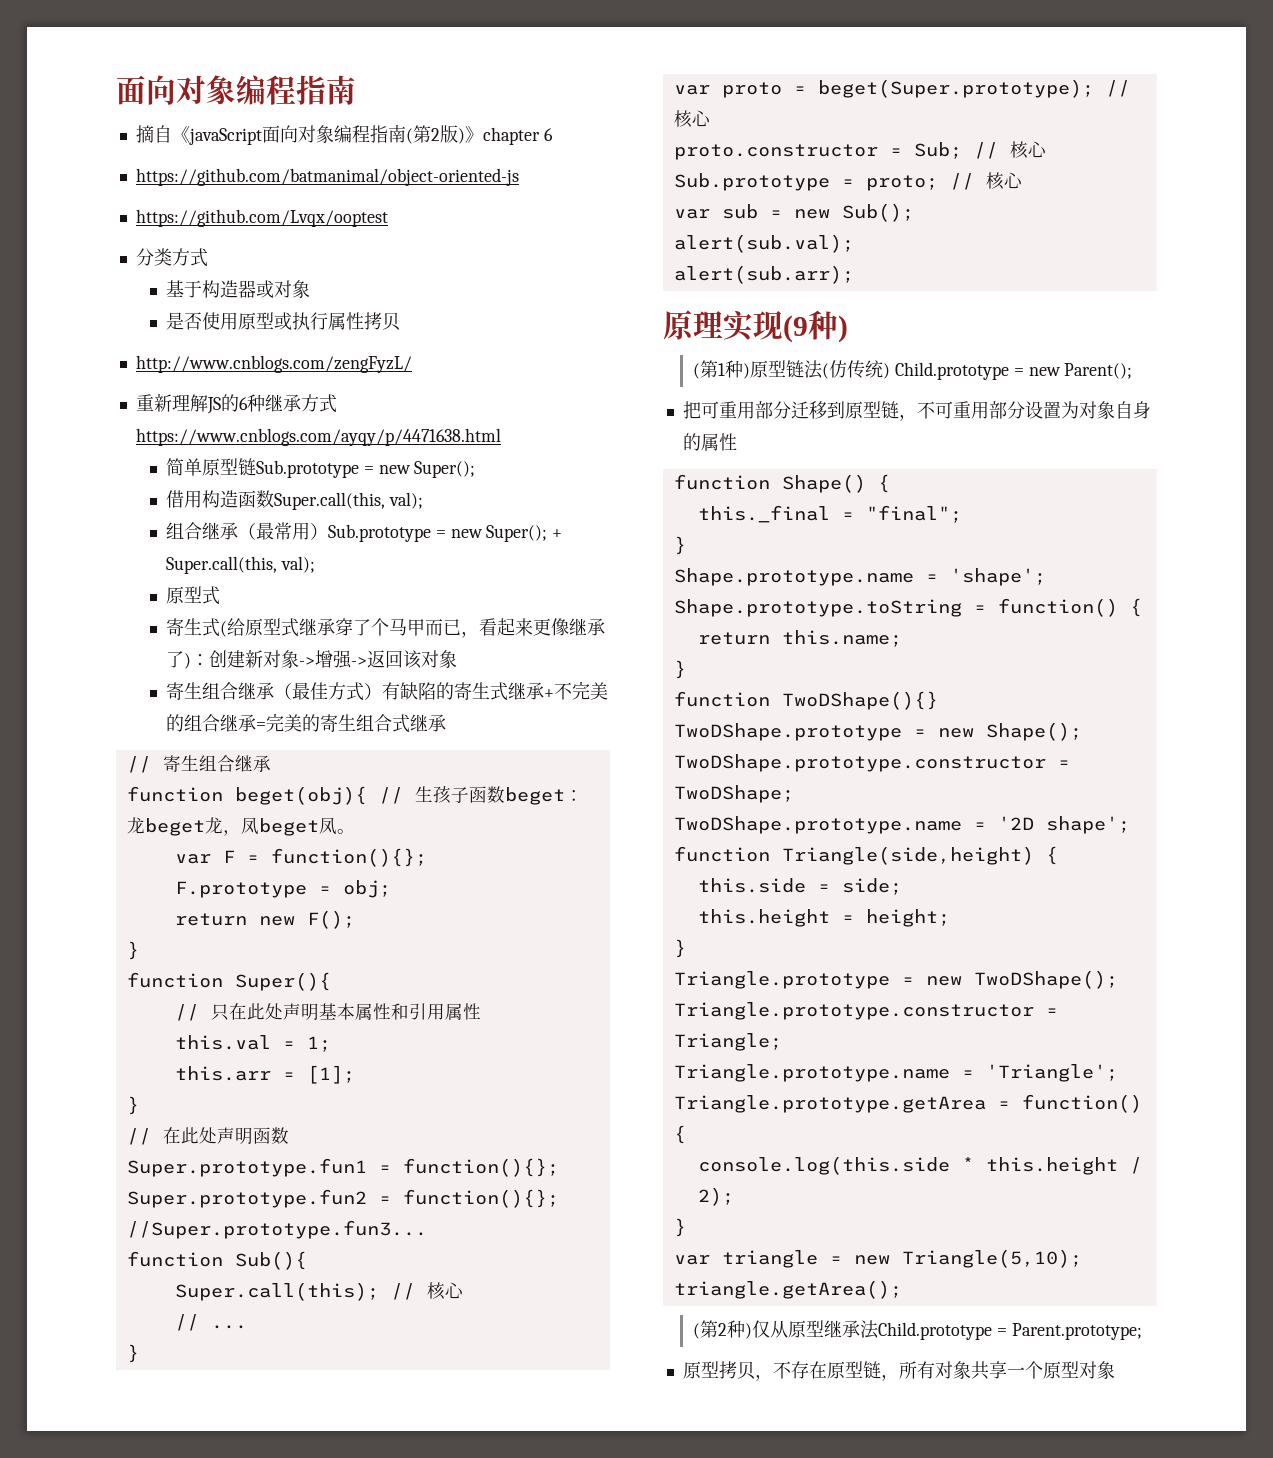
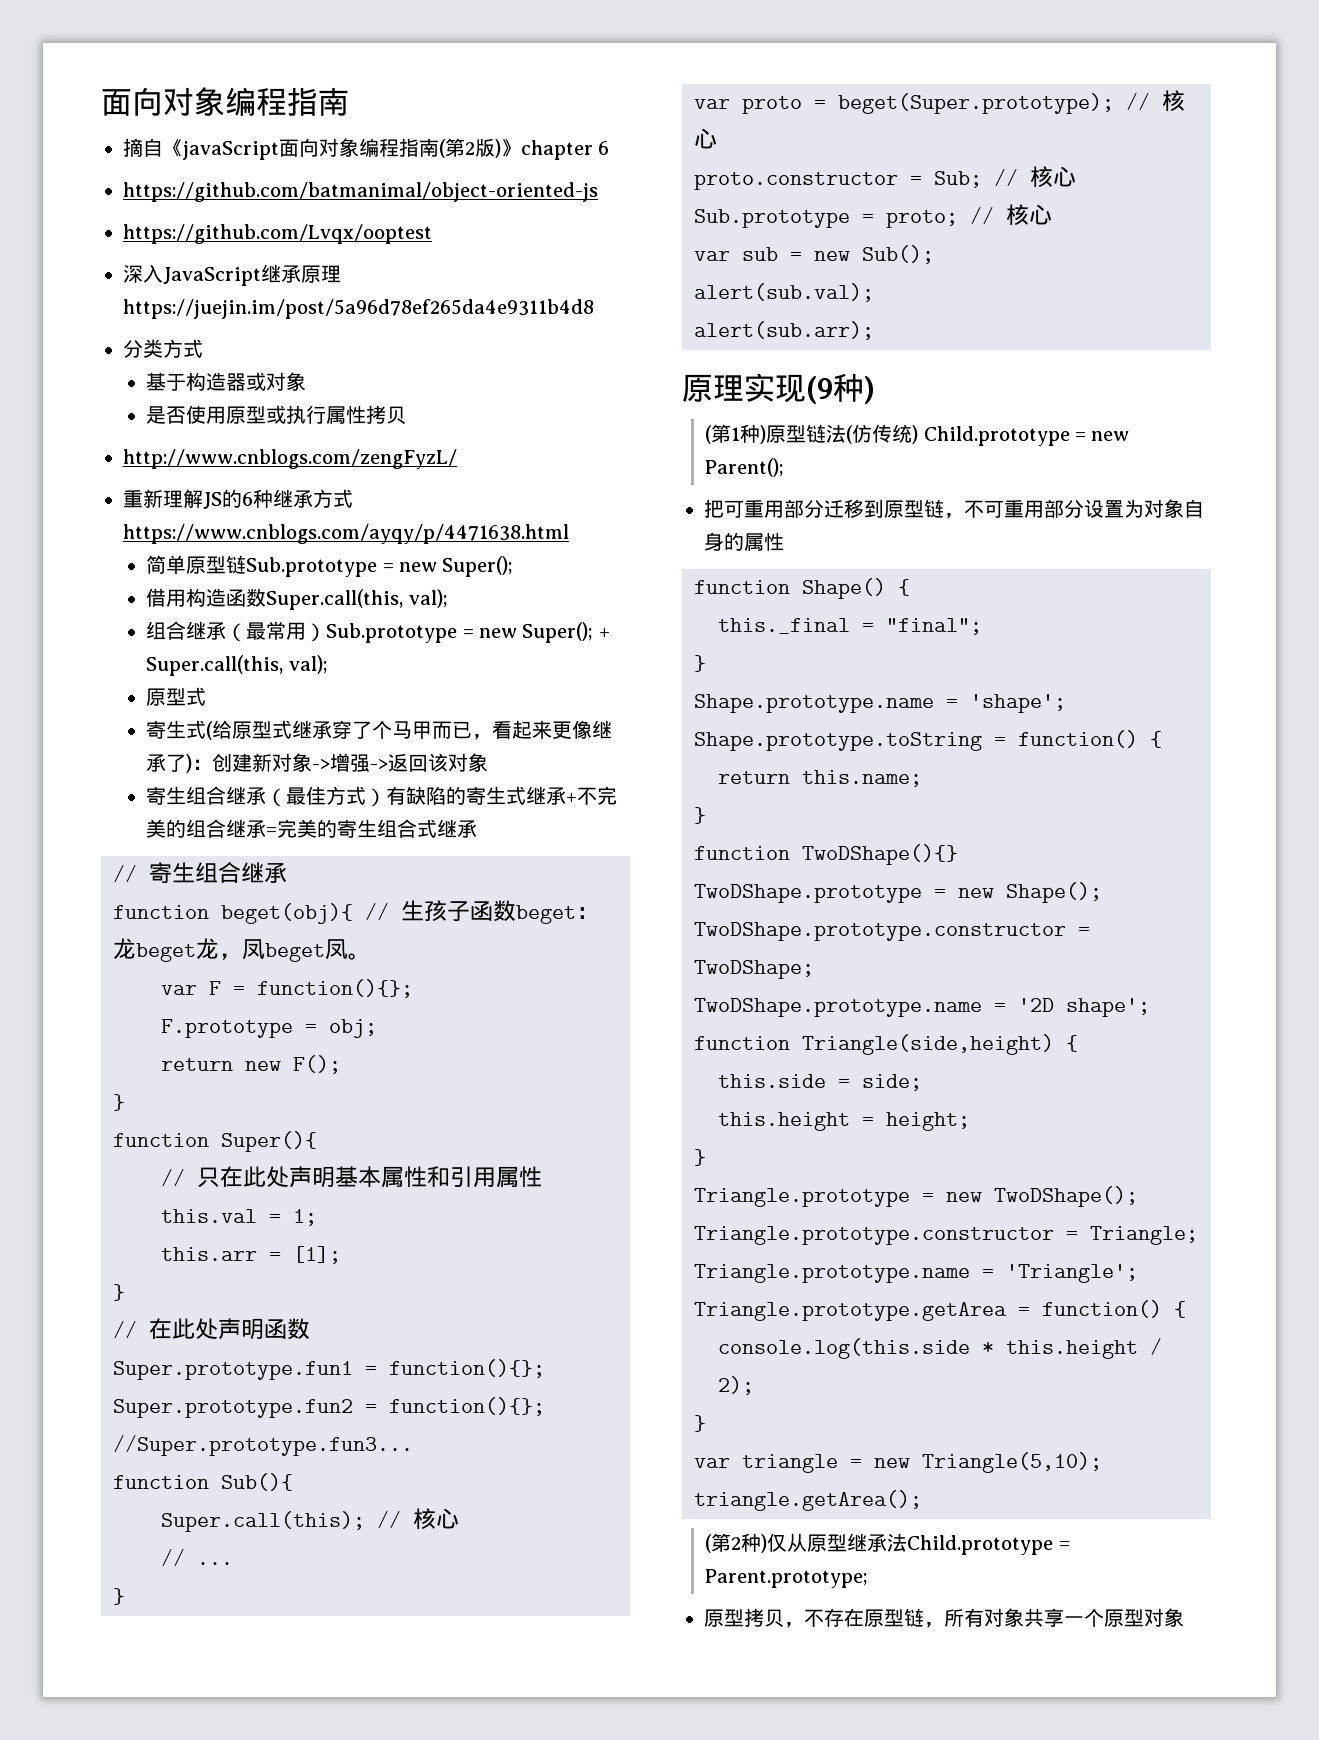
+ 深入JavaScript继承原理https://juejin.im/post/5a96d78ef265da4e9311b4d8

